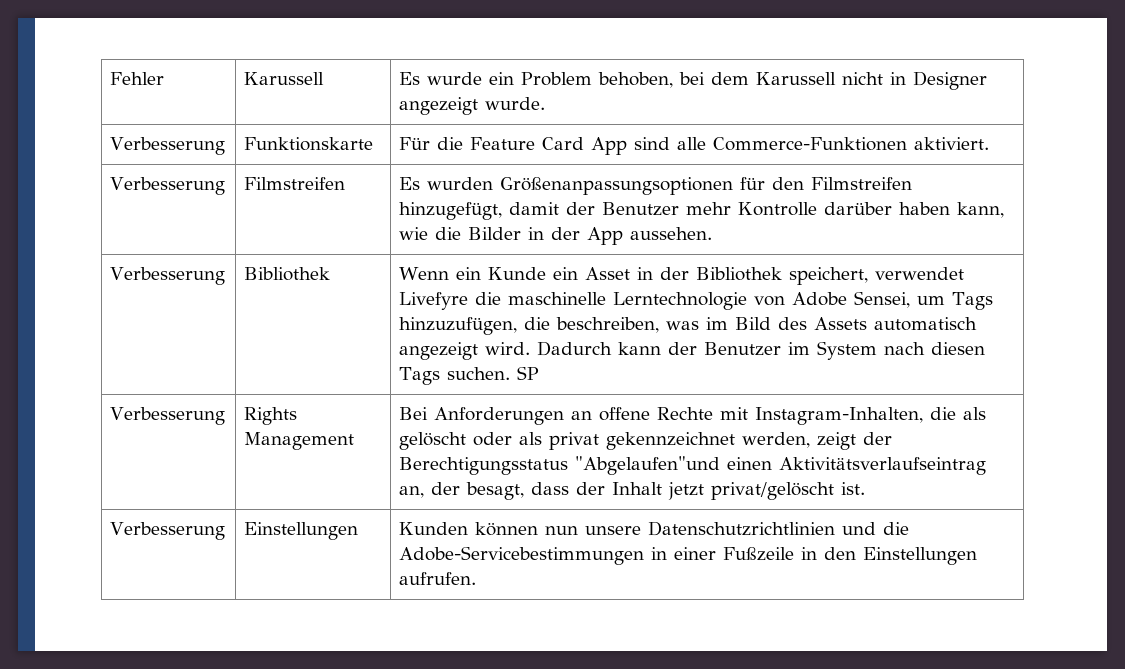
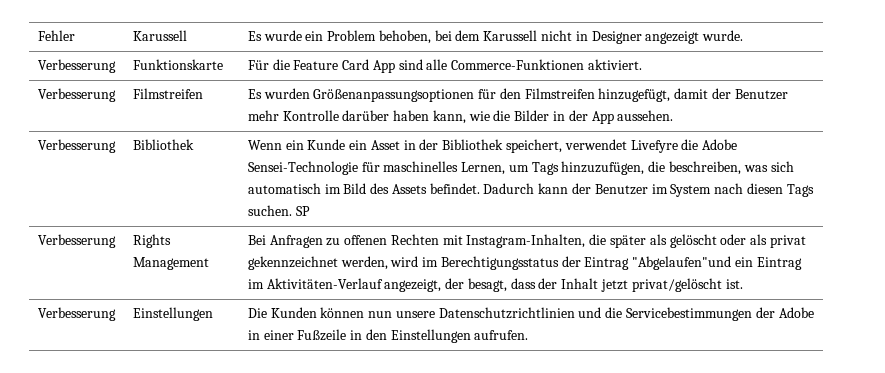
- Wenn ein Kunde ein Asset in der Bibliothek speichert, verwendet Livefyre die maschinelle Lerntechnologie von Adobe Sensei, um Tags hinzuzufügen, die beschreiben, was im Bild des Assets automatisch angezeigt wird.
+ Wenn ein Kunde ein Asset in der Bibliothek speichert, verwendet Livefyre die Adobe Sensei-Technologie für maschinelles Lernen, um Tags hinzuzufügen, die beschreiben, was sich automatisch im Bild des Assets befindet.
- Verbesserung | Rights Management | Bei Anforderungen an offene Rechte mit Instagram-Inhalten, die als gelöscht oder als privat gekennzeichnet werden, zeigt der Berechtigungsstatus "Abgelaufen"und einen Aktivitätsverlaufseintrag an, der besagt, dass der Inhalt jetzt privat/gelöscht ist.
+ Verbesserung | Rights Management | Bei Anfragen zu offenen Rechten mit Instagram-Inhalten, die später als gelöscht oder als privat gekennzeichnet werden, wird im Berechtigungsstatus der Eintrag "Abgelaufen"und ein Eintrag im Aktivitäten-Verlauf angezeigt, der besagt, dass der Inhalt jetzt privat/gelöscht ist.
- Verbesserung | Einstellungen | Kunden können nun unsere Datenschutzrichtlinien und die Adobe-Servicebestimmungen in einer Fußzeile in den Einstellungen aufrufen.
+ Verbesserung | Einstellungen | Die Kunden können nun unsere Datenschutzrichtlinien und die Servicebestimmungen der Adobe in einer Fußzeile in den Einstellungen aufrufen.

